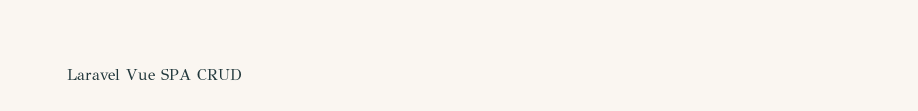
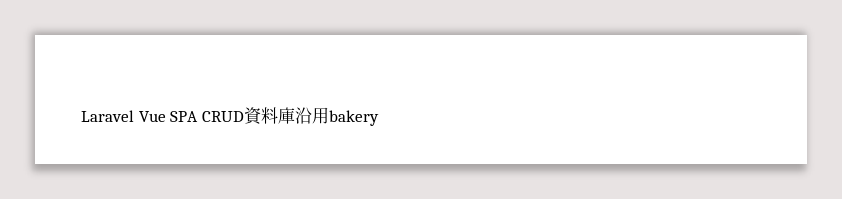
- Laravel Vue SPA CRUD
+ Laravel Vue SPA CRUD資料庫沿用bakery

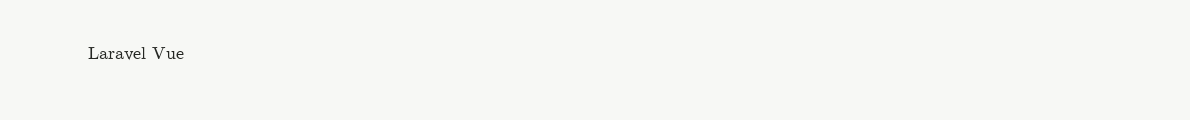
- Laravel Vue SPA CRUD資料庫沿用bakery
+ Laravel Vue

